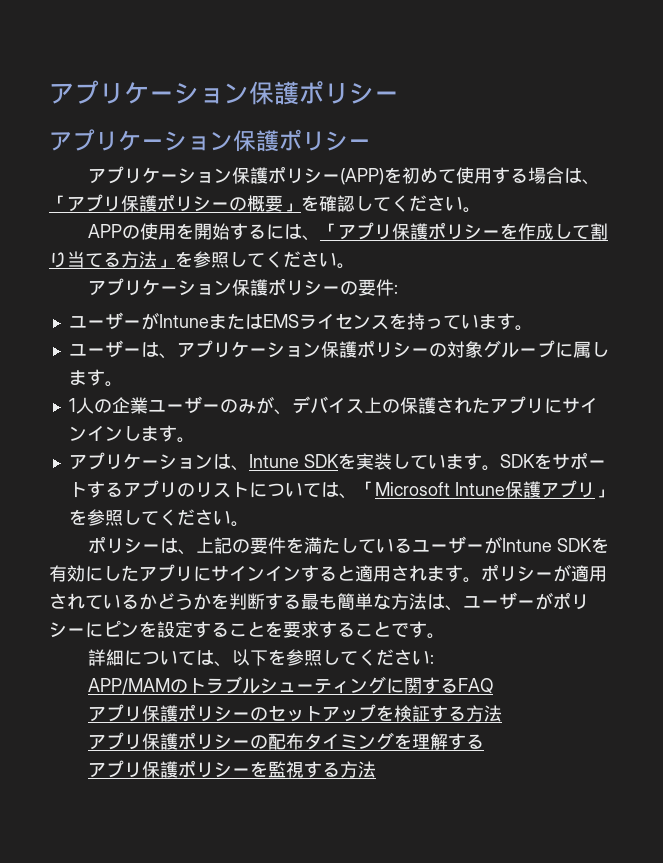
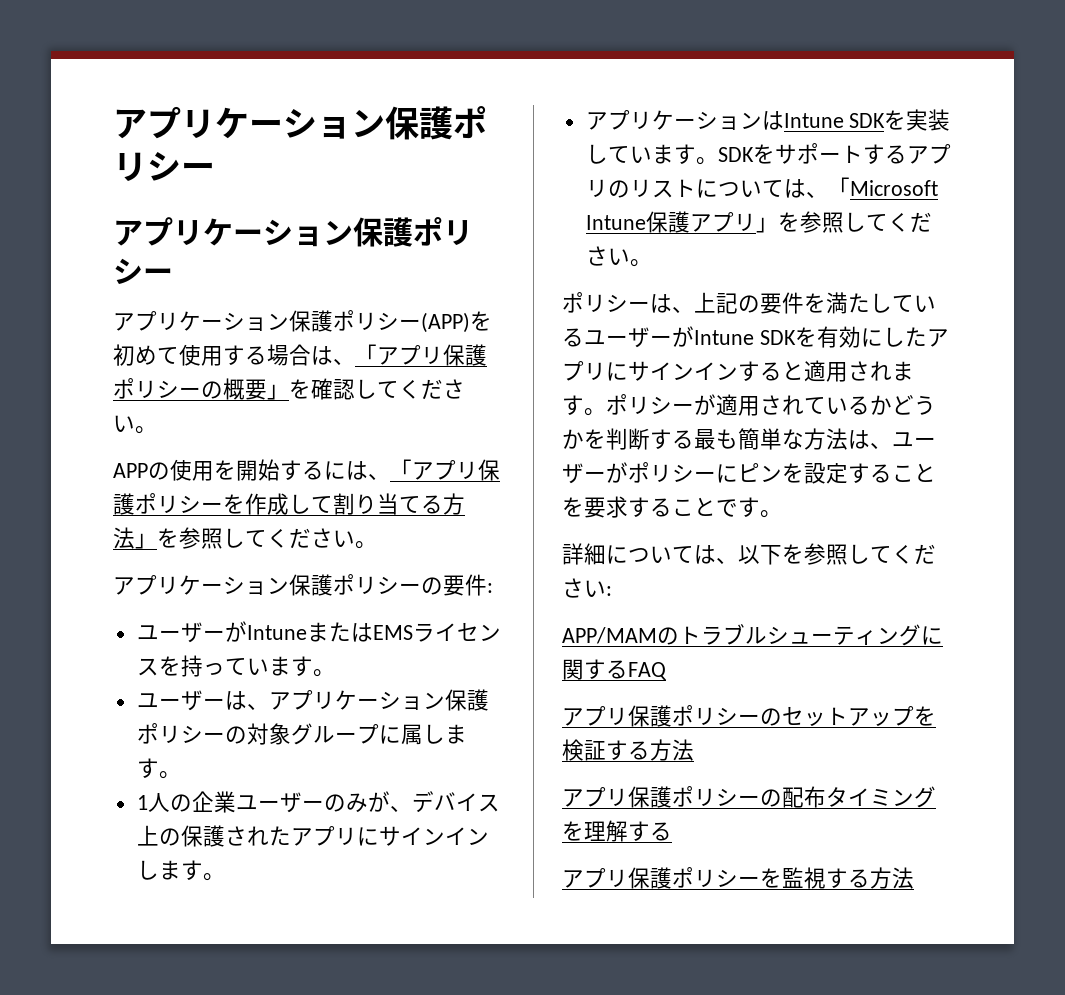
- アプリケーションは、Intune SDKを実装しています。
+ アプリケーションはIntune SDKを実装しています。

